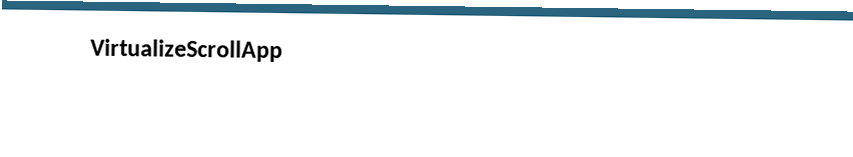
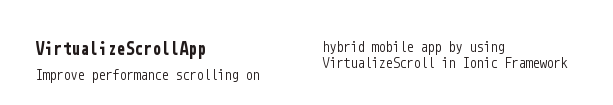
+ Improve performance scrolling on hybrid mobile app by using VirtualizeScroll in Ionic Framework

